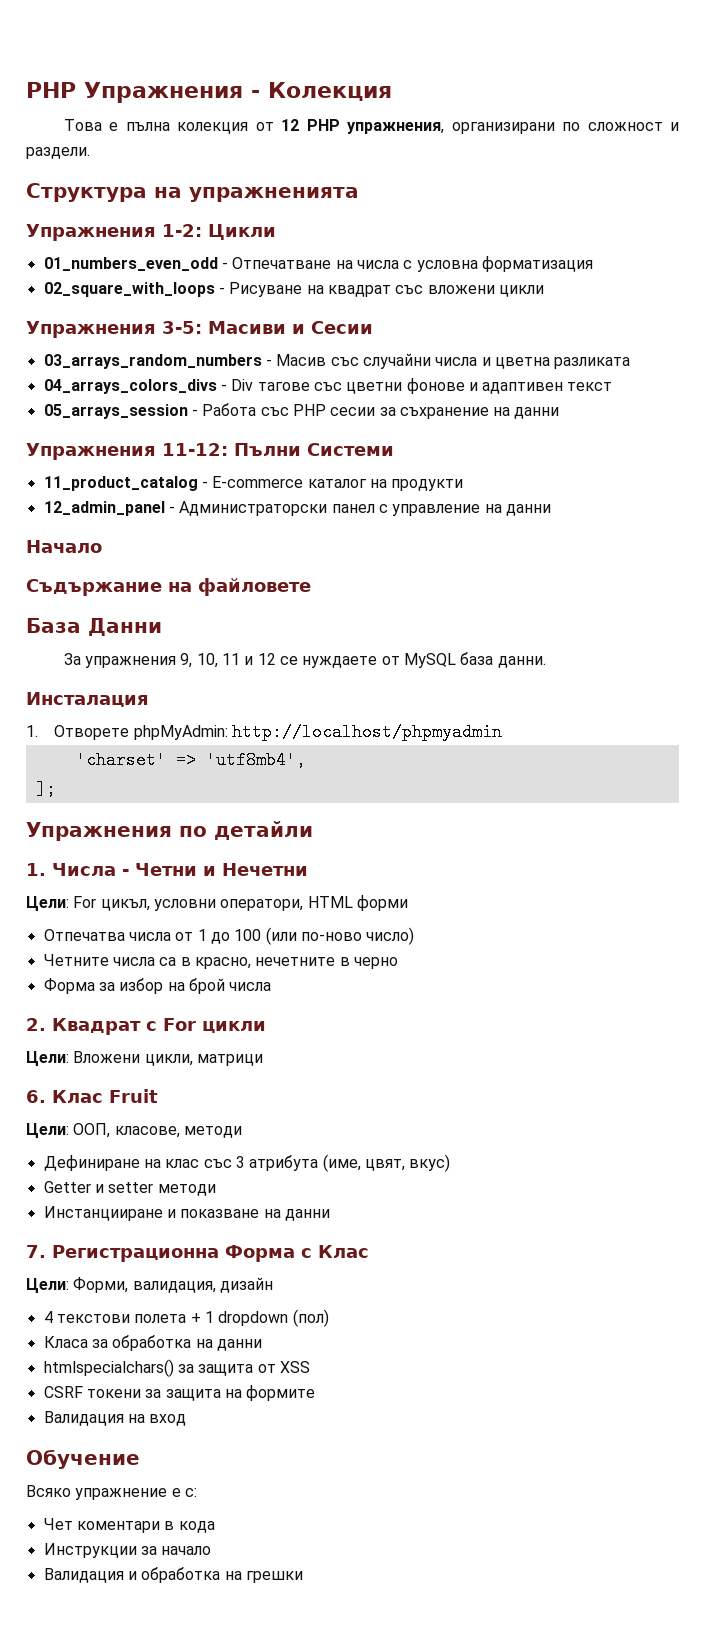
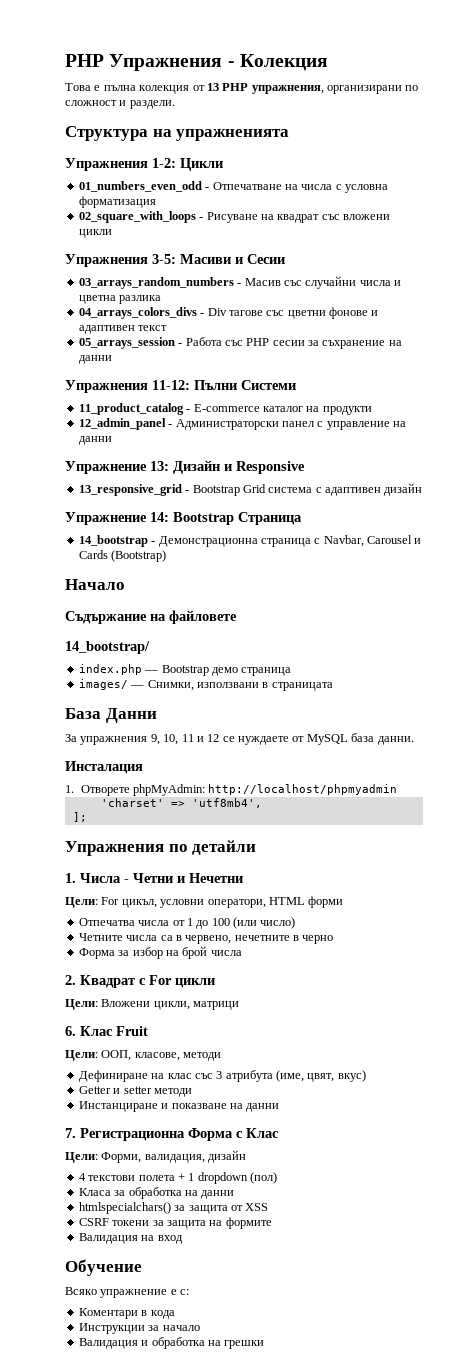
- Това е пълна колекция от 12 PHP упражнения, организирани по сложност и раздели.
+ Това е пълна колекция от 13 PHP упражнения, организирани по сложност и раздели.
- 03_arrays_random_numbers - Масив със случайни числа и цветна разликата
+ 03_arrays_random_numbers - Масив със случайни числа и цветна разлика
+ Упражнение 13: Дизайн и Responsive
+ 13_responsive_grid - Bootstrap Grid система с адаптивен дизайн
+ Упражнение 14: Bootstrap Страница
+ 14_bootstrap - Демонстрационна страница с Navbar, Carousel и Cards (Bootstrap)
  Начало
  Съдържание на файловете
+ 14_bootstrap/
+ index.php — Bootstrap демо страница
+ images/ — Снимки, използвани в страницата
- Отпечатва числа от 1 до 100 (или по-ново число)
+ Отпечатва числа от 1 до 100 (или число)
- Четните числа са в красно, нечетните в черно
+ Четните числа са в червено, нечетните в черно
- Инстанцииране и показване на данни
+ Инстанциране и показване на данни
- Чет коментари в кода
+ Коментари в кода

